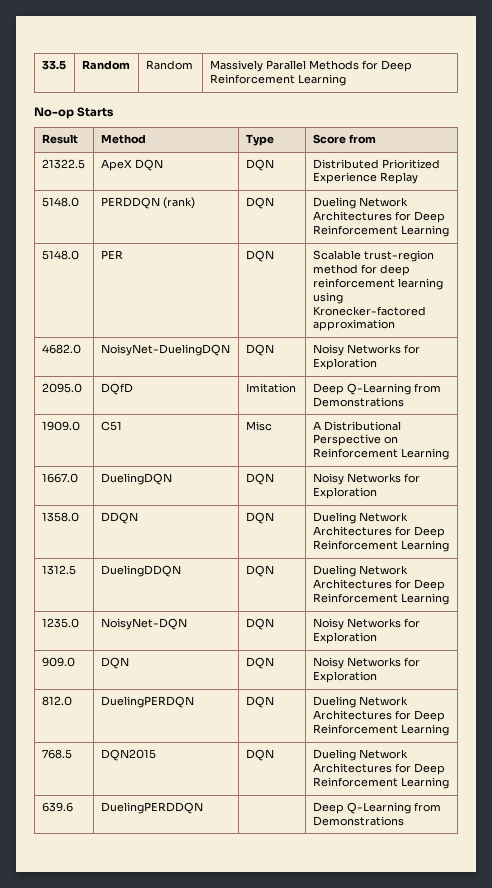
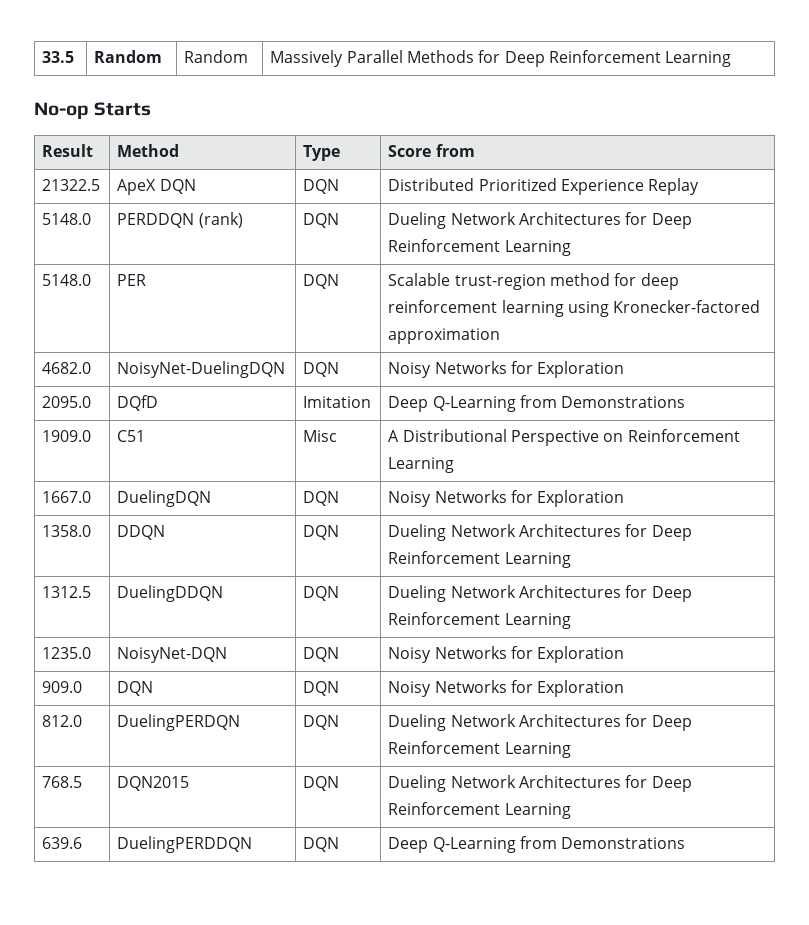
- 639.6 | DuelingPERDDQN | | Deep Q-Learning from Demonstrations
+ 639.6 | DuelingPERDDQN | DQN | Deep Q-Learning from Demonstrations

